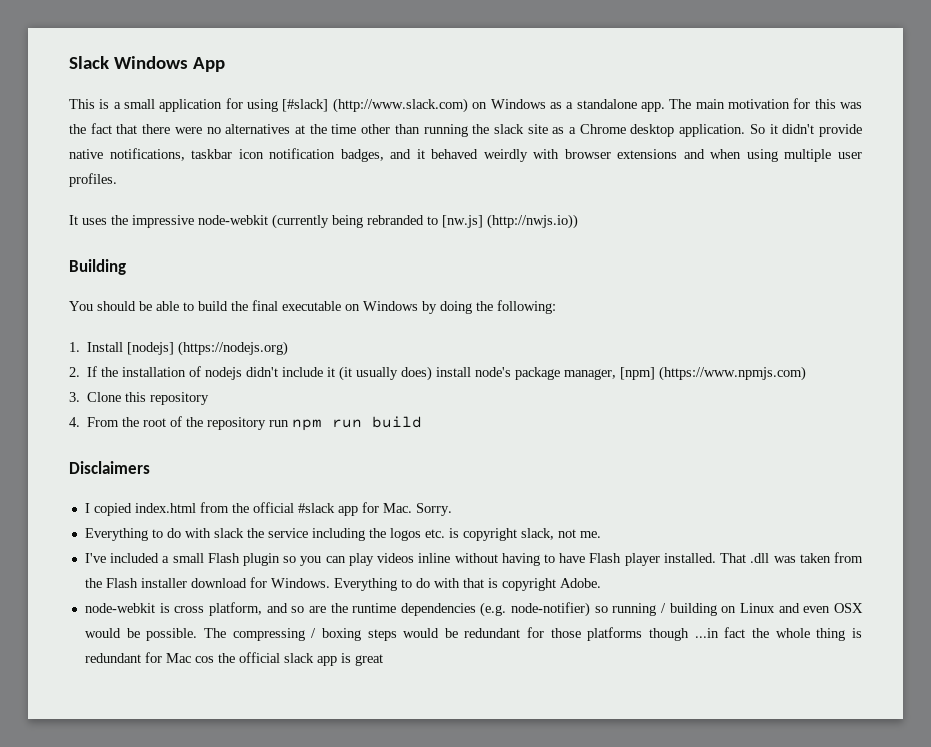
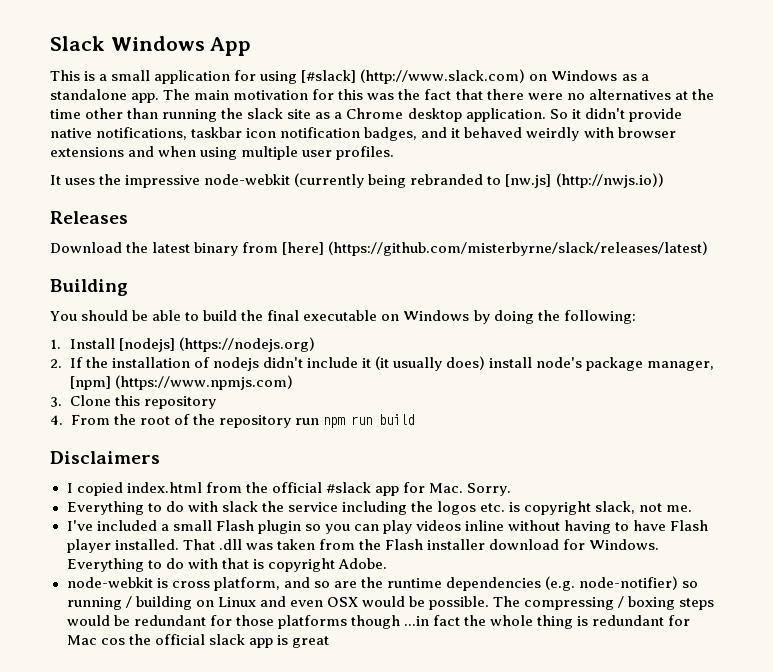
+ Releases
+ Download the latest binary from [here] (https://github.com/misterbyrne/slack/releases/latest)

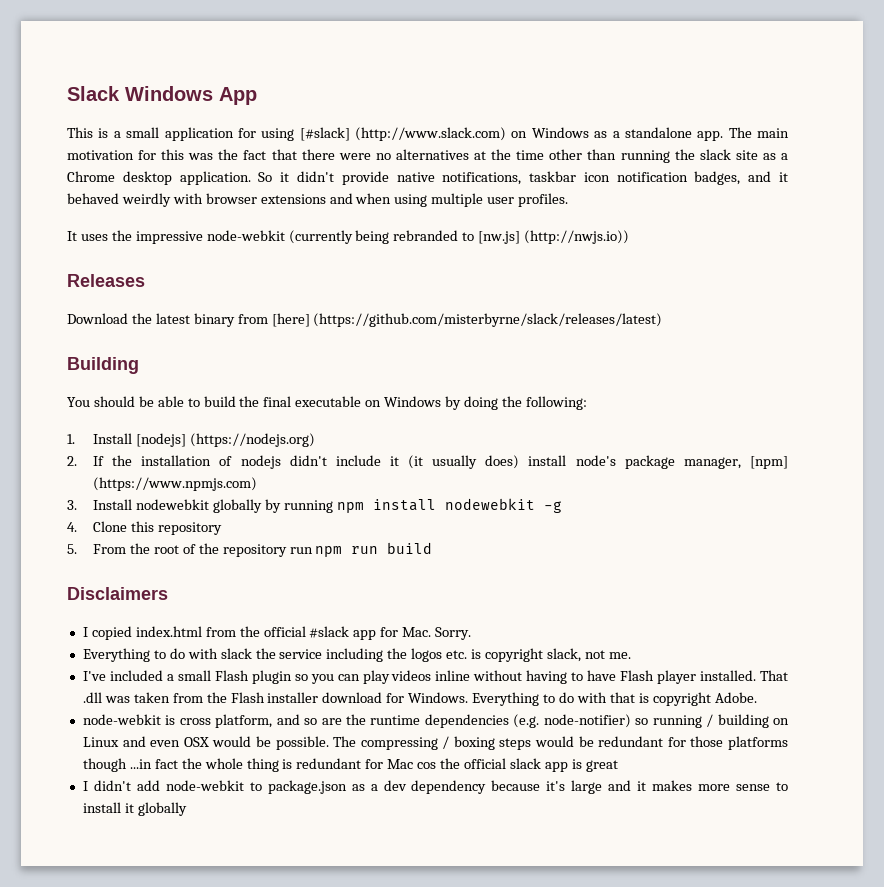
- 3. Clone this repository
+ 3. Install nodewebkit globally by running npm install nodewebkit -g
+ 4. Clone this repository
- 4. From the root of the repository run npm run build
+ 5. From the root of the repository run npm run build
+ I didn't add node-webkit to package.json as a dev dependency because it's large and it makes more sense to install it globally

